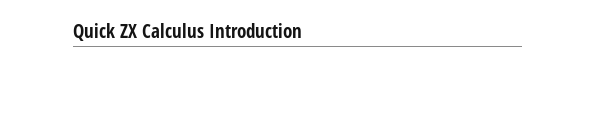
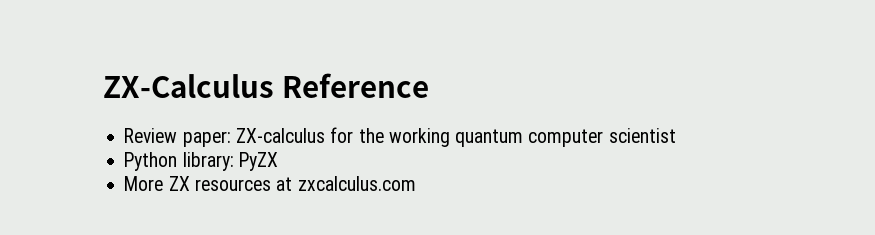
- Quick ZX Calculus Introduction
+ ZX-Calculus Reference
+ Review paper: ZX-calculus for the working quantum computer scientist
+ Python library: PyZX
+ More ZX resources at zxcalculus.com

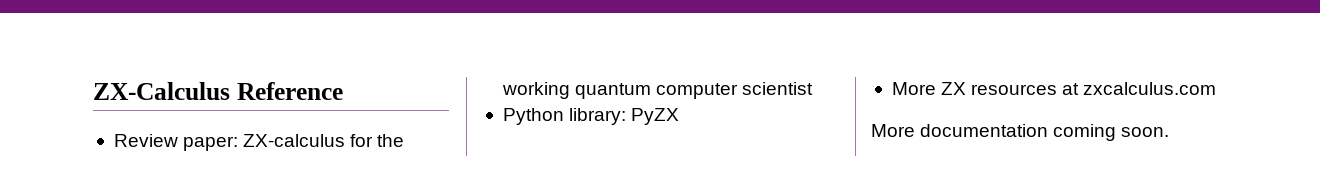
+ More documentation coming soon.

